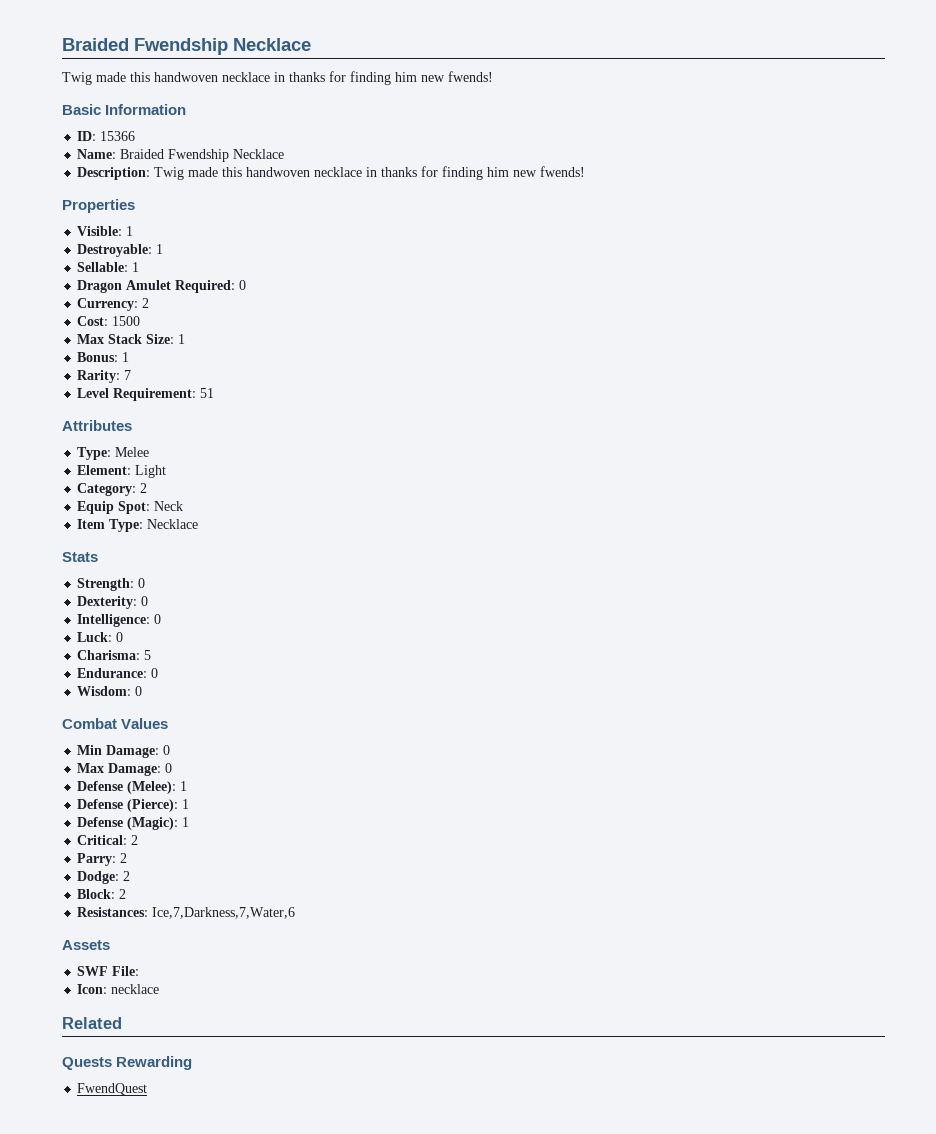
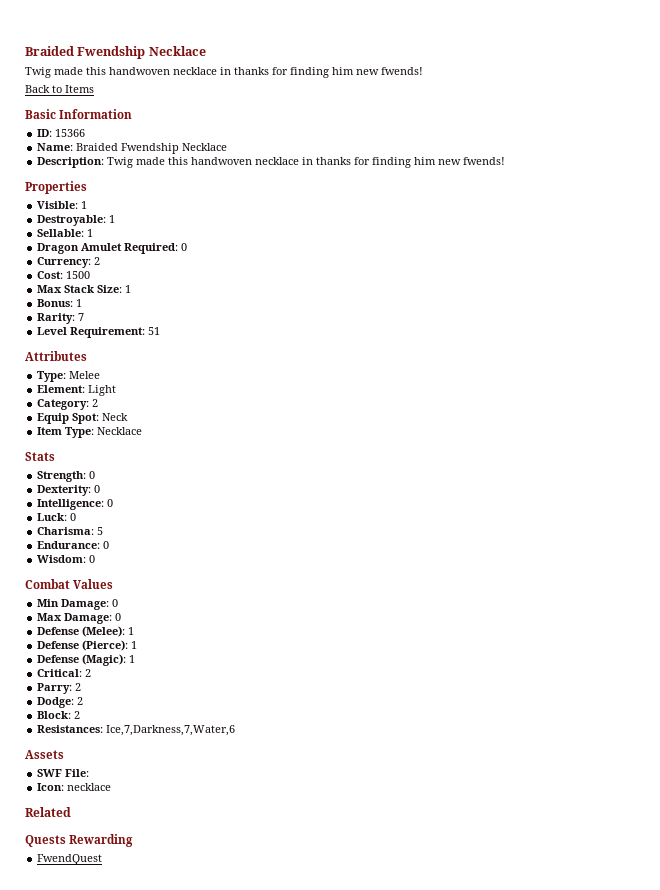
+ Back to Items

